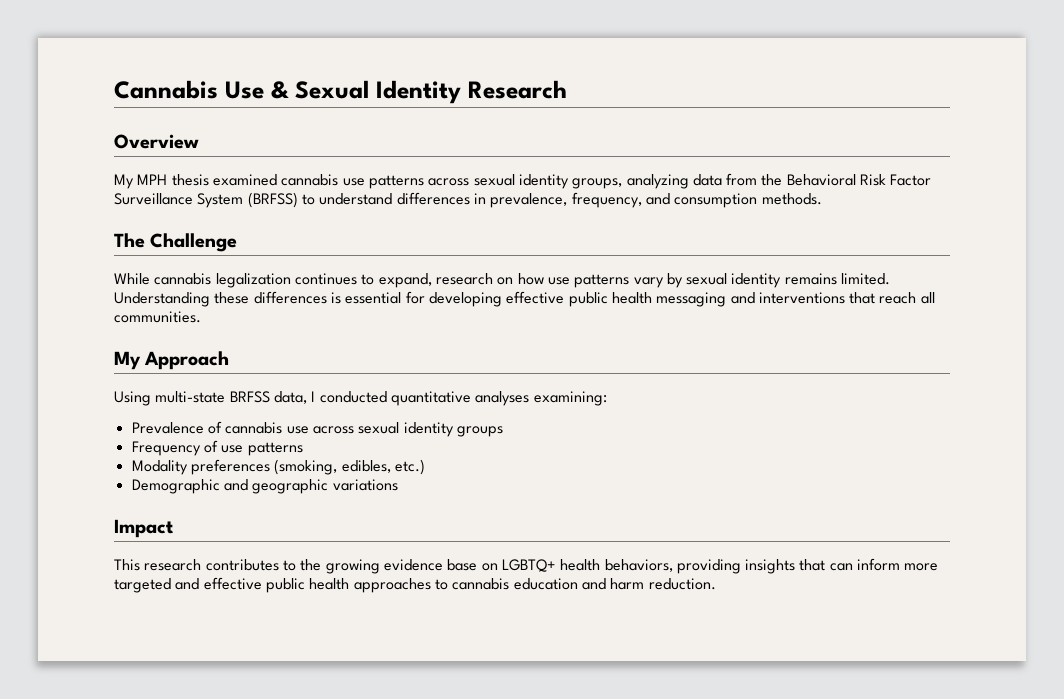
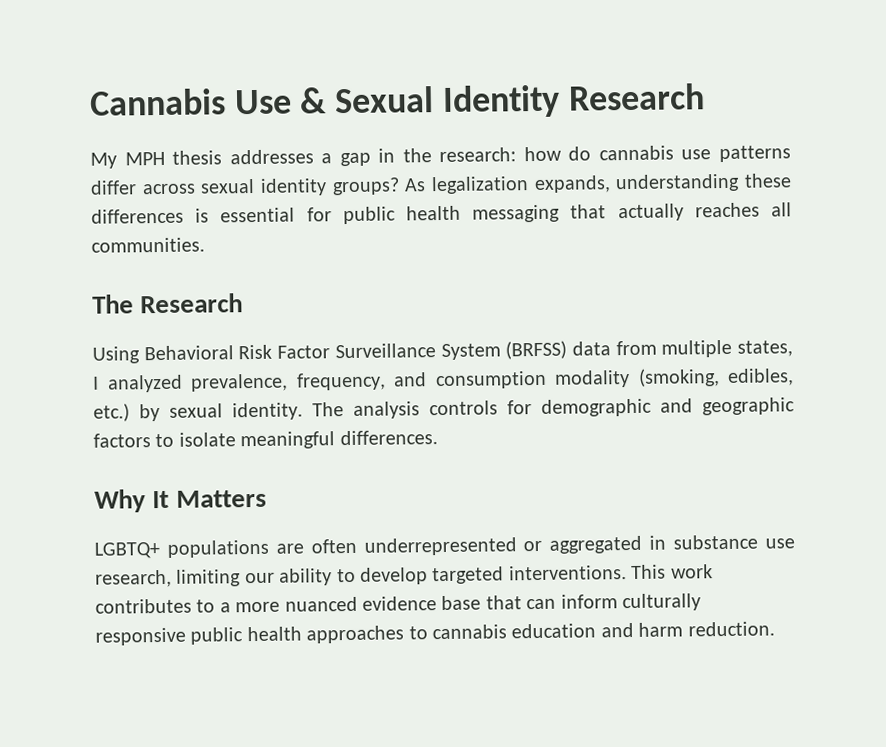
- Overview
- My MPH thesis examined cannabis use patterns across sexual identity groups, analyzing data from the Behavioral Risk Factor Surveillance System (BRFSS) to understand differences in prevalence, frequency, and consumption methods.
- The Challenge
- While cannabis legalization continues to expand, research on how use patterns vary by sexual identity remains limited. Understanding these differences is essential for developing effective public health messaging and interventions that reach all communities.
- My Approach
- Using multi-state BRFSS data, I conducted quantitative analyses examining:
- Prevalence of cannabis use across sexual identity groups
- Frequency of use patterns
- Modality preferences (smoking, edibles, etc.)
- Demographic and geographic variations
- Impact
- This research contributes to the growing evidence base on LGBTQ+ health behaviors, providing insights that can inform more targeted and effective public health approaches to cannabis education and harm reduction.
+ My MPH thesis addresses a gap in the research: how do cannabis use patterns differ across sexual identity groups? As legalization expands, understanding these differences is essential for public health messaging that actually reaches all communities.
+ The Research
+ Using Behavioral Risk Factor Surveillance System (BRFSS) data from multiple states, I analyzed prevalence, frequency, and consumption modality (smoking, edibles, etc.) by sexual identity. The analysis controls for demographic and geographic factors to isolate meaningful differences.
+ Why It Matters
+ LGBTQ+ populations are often underrepresented or aggregated in substance use research, limiting our ability to develop targeted interventions. This work contributes to a more nuanced evidence base that can inform culturally responsive public health approaches to cannabis education and harm reduction.

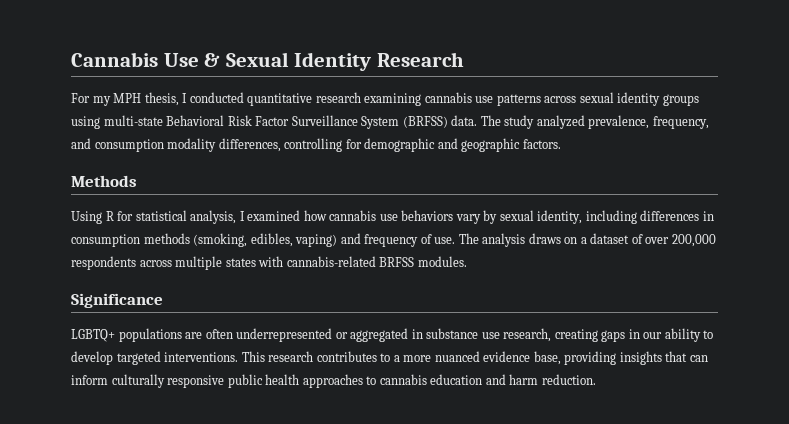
- My MPH thesis addresses a gap in the research: how do cannabis use patterns differ across sexual identity groups? As legalization expands, understanding these differences is essential for public health messaging that actually reaches all communities.
- The Research
- Using Behavioral Risk Factor Surveillance System (BRFSS) data from multiple states, I analyzed prevalence, frequency, and consumption modality (smoking, edibles, etc.) by sexual identity. The analysis controls for demographic and geographic factors to isolate meaningful differences.
- Why It Matters
+ For my MPH thesis, I conducted quantitative research examining cannabis use patterns across sexual identity groups using multi-state Behavioral Risk Factor Surveillance System (BRFSS) data. The study analyzed prevalence, frequency, and consumption modality differences, controlling for demographic and geographic factors.
+ Methods
+ Using R for statistical analysis, I examined how cannabis use behaviors vary by sexual identity, including differences in consumption methods (smoking, edibles, vaping) and frequency of use. The analysis draws on a dataset of over 200,000 respondents across multiple states with cannabis-related BRFSS modules.
+ Significance
- LGBTQ+ populations are often underrepresented or aggregated in substance use research, limiting our ability to develop targeted interventions.
+ LGBTQ+ populations are often underrepresented or aggregated in substance use research, creating gaps in our ability to develop targeted interventions.
- This work contributes to a more nuanced evidence base that can inform culturally responsive public health approaches to cannabis education and harm reduction.
+ This research contributes to a more nuanced evidence base, providing insights that can inform culturally responsive public health approaches to cannabis education and harm reduction.

